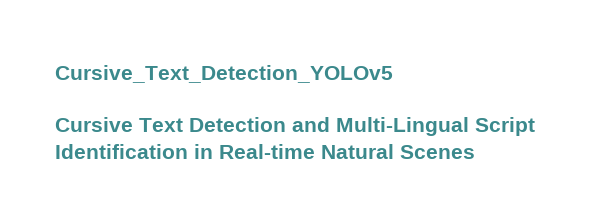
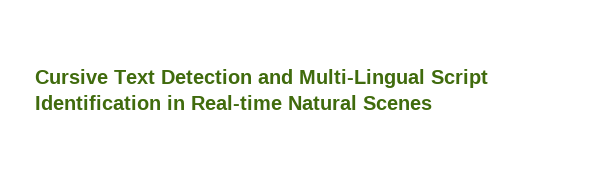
- Cursive_Text_Detection_YOLOv5

